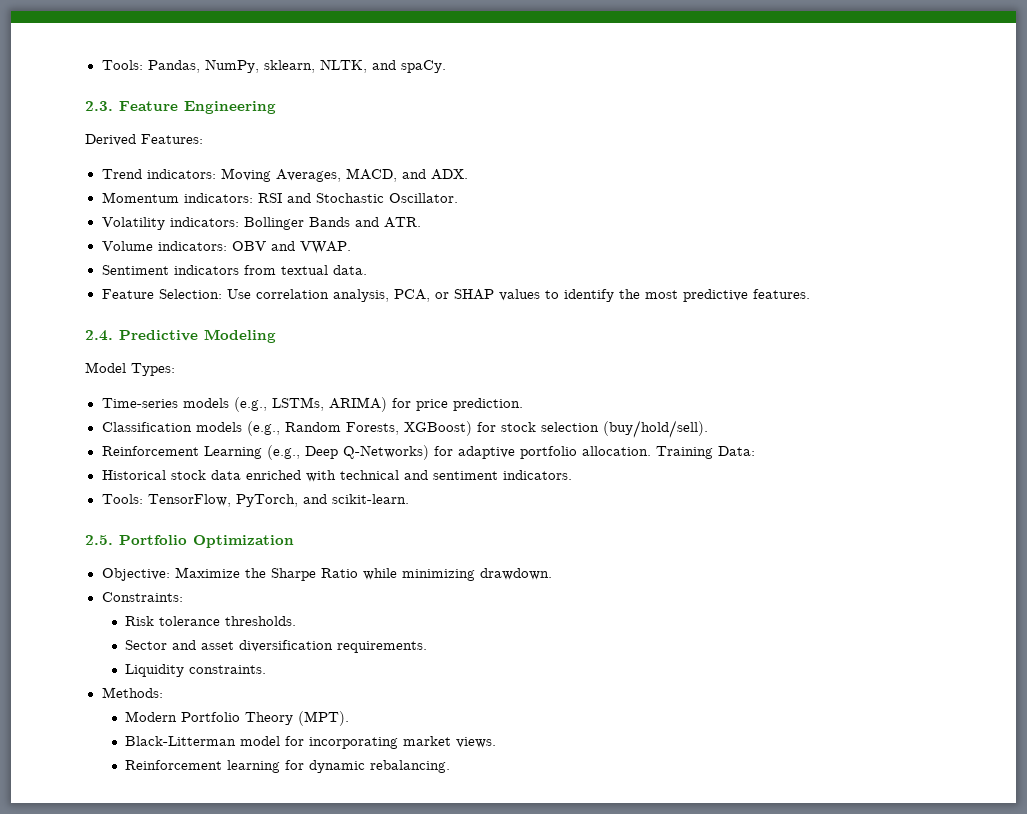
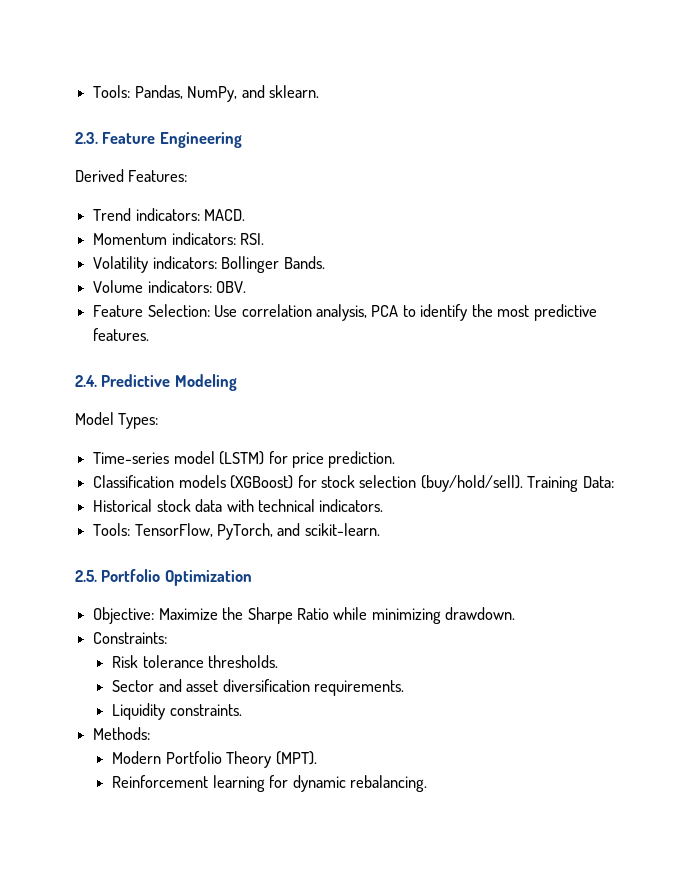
- Tools: Pandas, NumPy, sklearn, NLTK, and spaCy.
+ Tools: Pandas, NumPy, and sklearn.
- Trend indicators: Moving Averages, MACD, and ADX.
- Momentum indicators: RSI and Stochastic Oscillator.
+ Trend indicators: MACD.
+ Momentum indicators: RSI.
- Volatility indicators: Bollinger Bands and ATR.
+ Volatility indicators: Bollinger Bands.
- Volume indicators: OBV and VWAP.
- Sentiment indicators from textual data.
+ Volume indicators: OBV.
- Feature Selection: Use correlation analysis, PCA, or SHAP values to identify the most predictive features.
+ Feature Selection: Use correlation analysis, PCA to identify the most predictive features.
- Time-series models (e.g., LSTMs, ARIMA) for price prediction.
+ Time-series model (LSTM) for price prediction.
- Classification models (e.g., Random Forests, XGBoost) for stock selection (buy/hold/sell).
- Reinforcement Learning (e.g., Deep Q-Networks) for adaptive portfolio allocation.
+ Classification models (XGBoost) for stock selection (buy/hold/sell).
- Historical stock data enriched with technical and sentiment indicators.
+ Historical stock data with technical indicators.
- Black-Litterman model for incorporating market views.

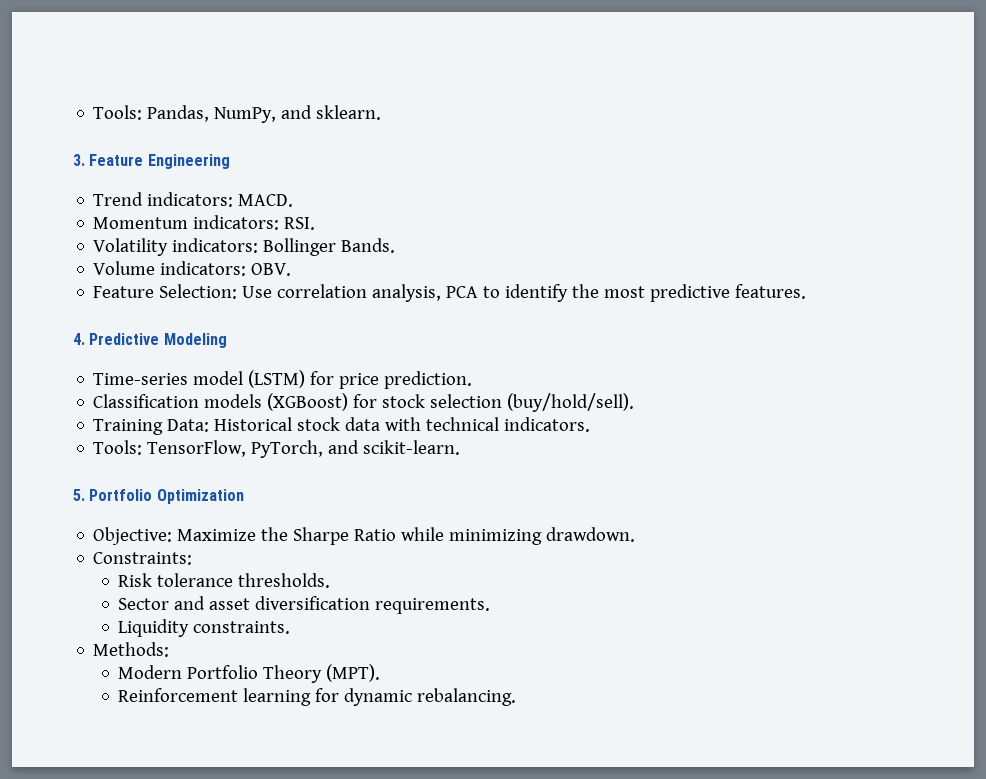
- 2.3. Feature Engineering
+ 3. Feature Engineering
- Derived Features:
- 2.4. Predictive Modeling
+ 4. Predictive Modeling
- Model Types:
- Classification models (XGBoost) for stock selection (buy/hold/sell). Training Data:
- Historical stock data with technical indicators.
+ Classification models (XGBoost) for stock selection (buy/hold/sell).
+ Training Data: Historical stock data with technical indicators.
- 2.5. Portfolio Optimization
+ 5. Portfolio Optimization

